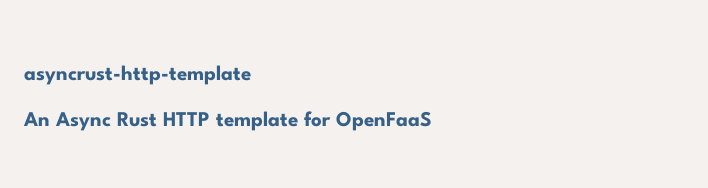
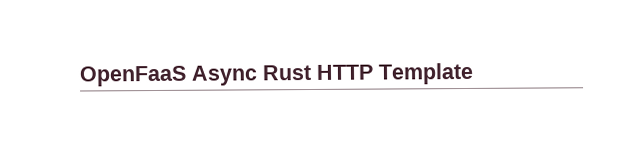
- asyncrust-http-template
- An Async Rust HTTP template for OpenFaaS
+ OpenFaaS Async Rust HTTP Template

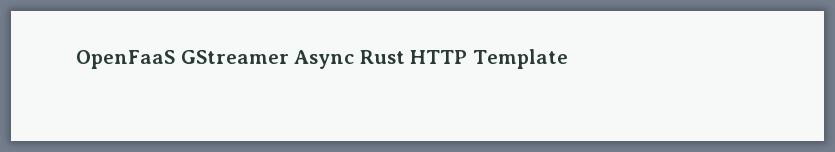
- OpenFaaS Async Rust HTTP Template
+ OpenFaaS GStreamer Async Rust HTTP Template

